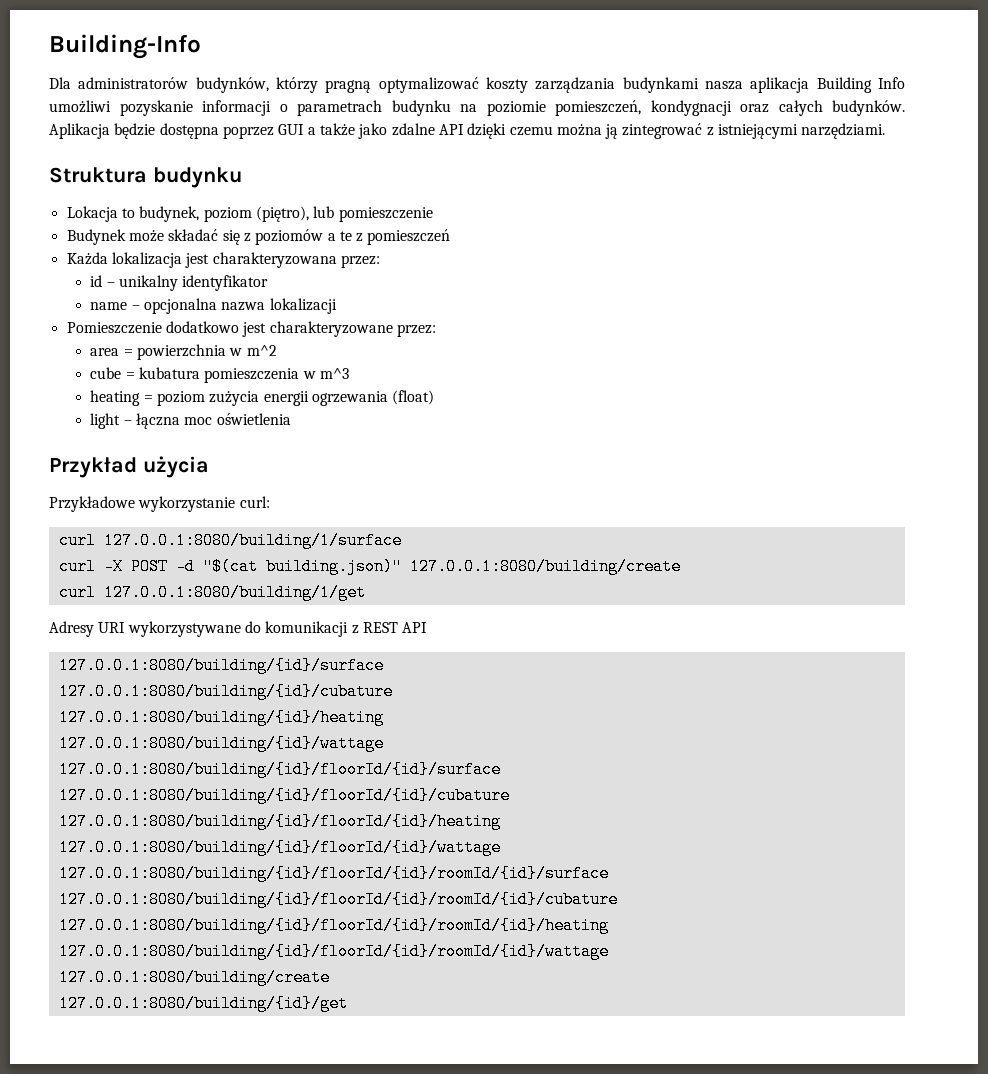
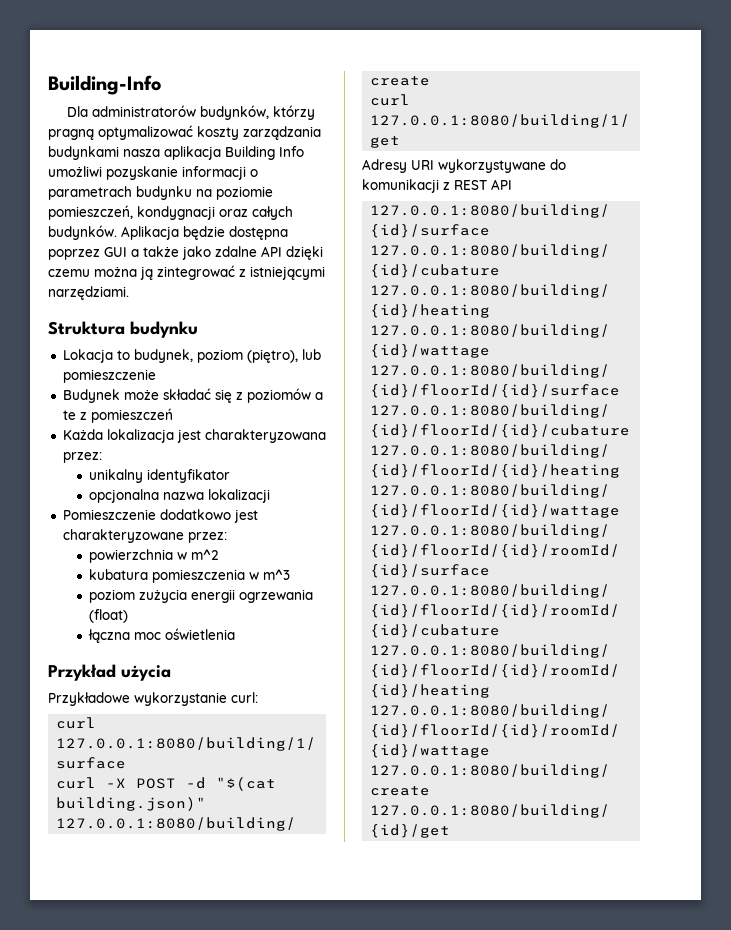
- id – unikalny identyfikator
+ unikalny identyfikator
- name – opcjonalna nazwa lokalizacji
+ opcjonalna nazwa lokalizacji
- area = powierzchnia w m^2
+ powierzchnia w m^2
- cube = kubatura pomieszczenia w m^3
+ kubatura pomieszczenia w m^3
- heating = poziom zużycia energii ogrzewania (float)
+ poziom zużycia energii ogrzewania (float)
- light – łączna moc oświetlenia
+ łączna moc oświetlenia

